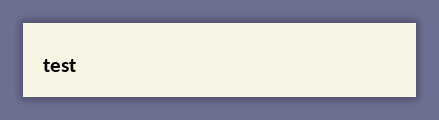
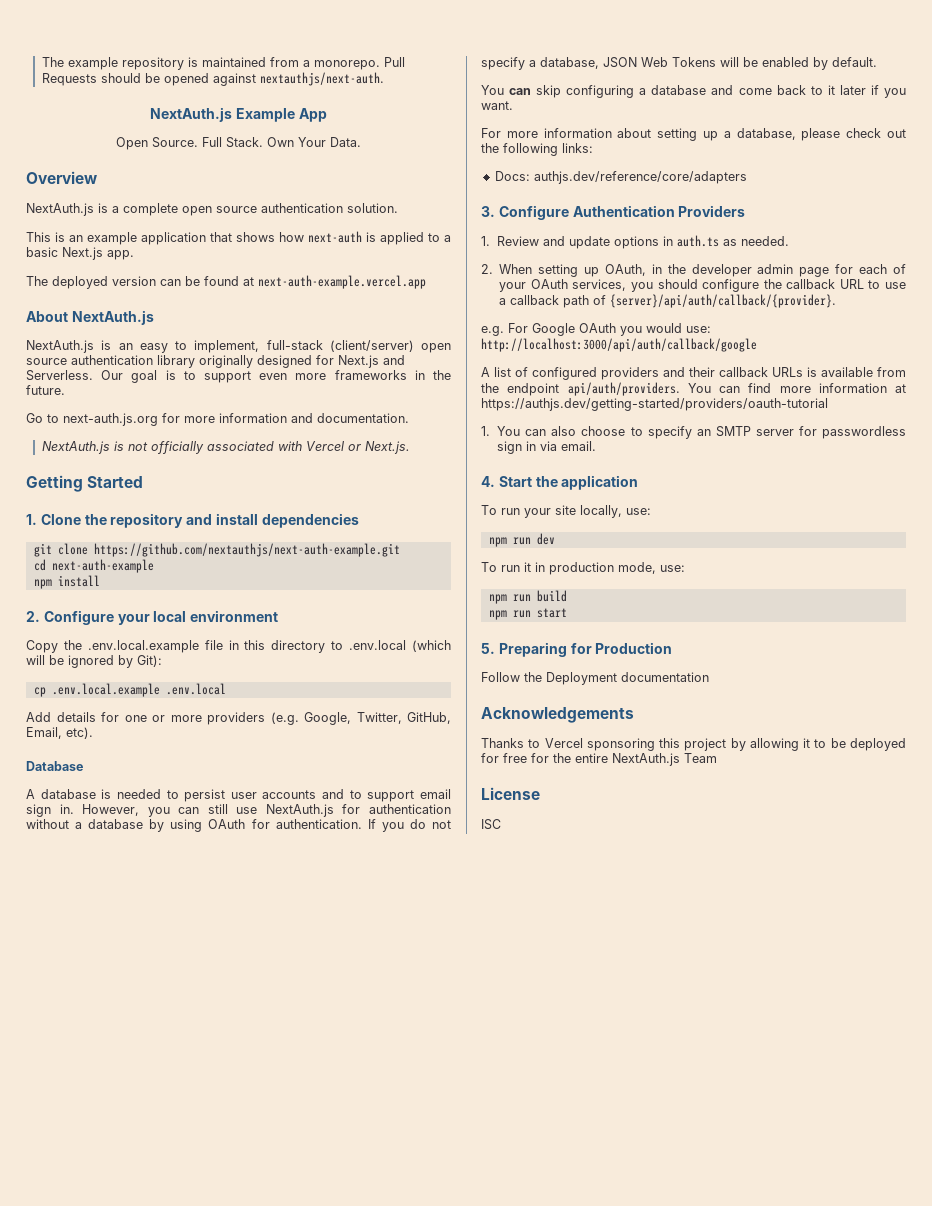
- test
+ The example repository is maintained from a monorepo. Pull Requests should be opened against nextauthjs/next-auth.
+ NextAuth.js Example App
+ Open Source. Full Stack. Own Your Data.
+ Overview
+ NextAuth.js is a complete open source authentication solution.
+ This is an example application that shows how next-auth is applied to a basic Next.js app.
+ The deployed version can be found at next-auth-example.vercel.app
+ About NextAuth.js
+ NextAuth.js is an easy to implement, full-stack (client/server) open source authentication library originally designed for Next.js and Serverless. Our goal is to support even more frameworks in the future.
+ Go to next-auth.js.org for more information and documentation.
+ NextAuth.js is not officially associated with Vercel or Next.js.
+ Getting Started
+ 1. Clone the repository and install dependencies
+ git clone https://github.com/nextauthjs/next-auth-example.git
+ cd next-auth-example
+ npm install
+ 2. Configure your local environment
+ Copy the .env.local.example file in this directory to .env.local (which will be ignored by Git):
+ cp .env.local.example .env.local
+ Add details for one or more providers (e.g. Google, Twitter, GitHub, Email, etc).
+ Database
+ A database is needed to persist user accounts and to support email sign in. However, you can still use NextAuth.js for authentication without a database by using OAuth for authentication. If you do not specify a database, JSON Web Tokens will be enabled by default.
+ You can skip configuring a database and come back to it later if you want.
+ For more information about setting up a database, please check out the following links:
+ Docs: authjs.dev/reference/core/adapters
+ 3. Configure Authentication Providers
+ 1. Review and update options in auth.ts as needed.
+ 2. When setting up OAuth, in the developer admin page for each of your OAuth services, you should configure the callback URL to use a callback path of {server}/api/auth/callback/{provider}.
+ e.g. For Google OAuth you would use: http://localhost:3000/api/auth/callback/google
+ A list of configured providers and their callback URLs is available from the endpoint api/auth/providers. You can find more information at https://authjs.dev/getting-started/providers/oauth-tutorial
+ 1. You can also choose to specify an SMTP server for passwordless sign in via email.
+ 4. Start the application
+ To run your site locally, use:
+ npm run dev
+ To run it in production mode, use:
+ npm run build
+ npm run start
+ 5. Preparing for Production
+ Follow the Deployment documentation
+ Acknowledgements
+ Thanks to Vercel sponsoring this project by allowing it to be deployed for free for the entire NextAuth.js Team
+ License
+ ISC

